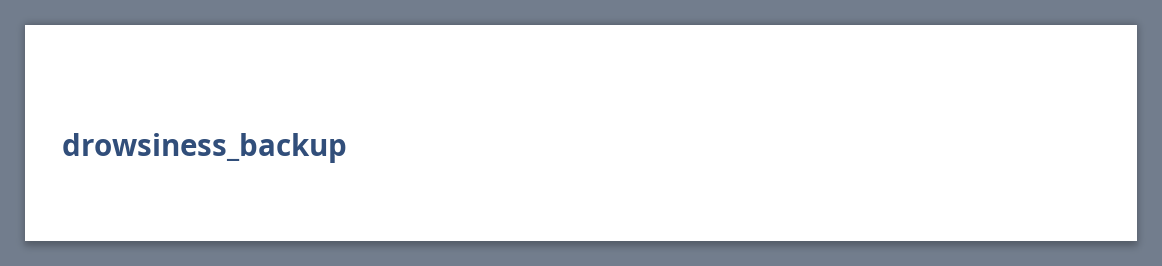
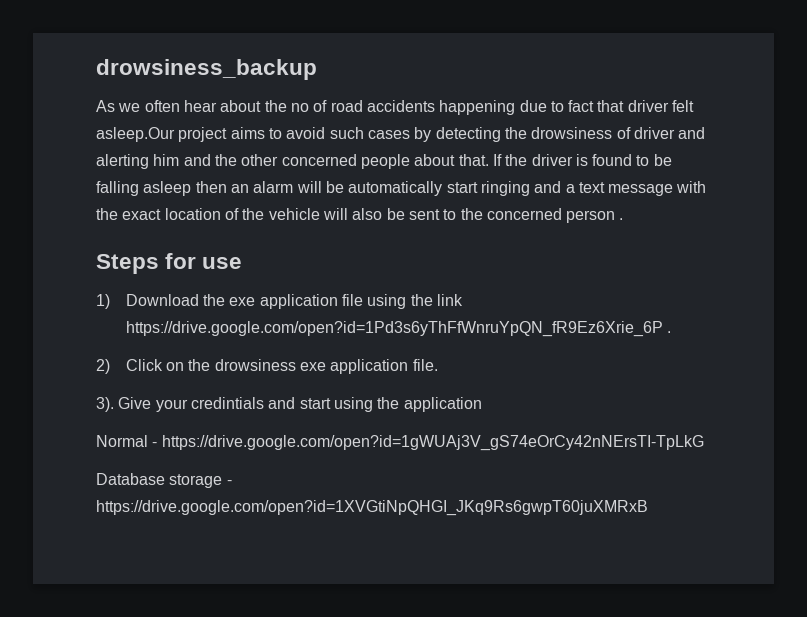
+ As we often hear about the no of road accidents happening due to fact that driver felt asleep.Our project aims to avoid such cases by detecting the drowsiness of driver and alerting him and the other concerned people about that. If the driver is found to be falling asleep then an alarm will be automatically start ringing and a text message with the exact location of the vehicle will also be sent to the concerned person .
+ Steps for use
+ 1) Download the exe application file using the link https://drive.google.com/open?id=1Pd3s6yThFfWnruYpQN_fR9Ez6Xrie_6P .
+ 2) Click on the drowsiness exe application file.
+ 3). Give your credintials and start using the application
+ Normal - https://drive.google.com/open?id=1gWUAj3V_gS74eOrCy42nNErsTI-TpLkG
+ Database storage - https://drive.google.com/open?id=1XVGtiNpQHGI_JKq9Rs6gwpT60juXMRxB

